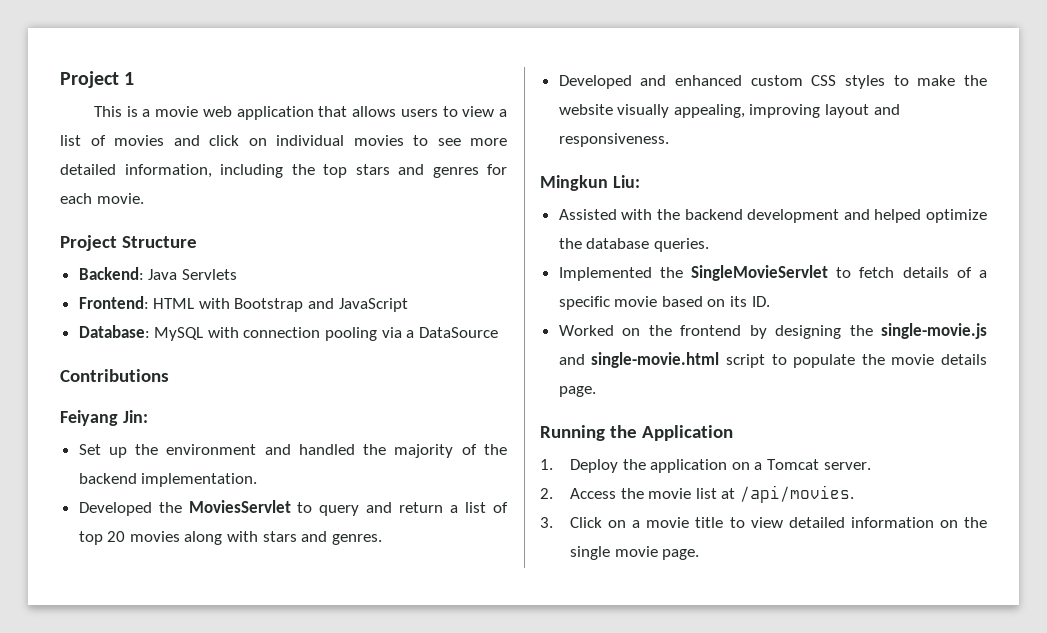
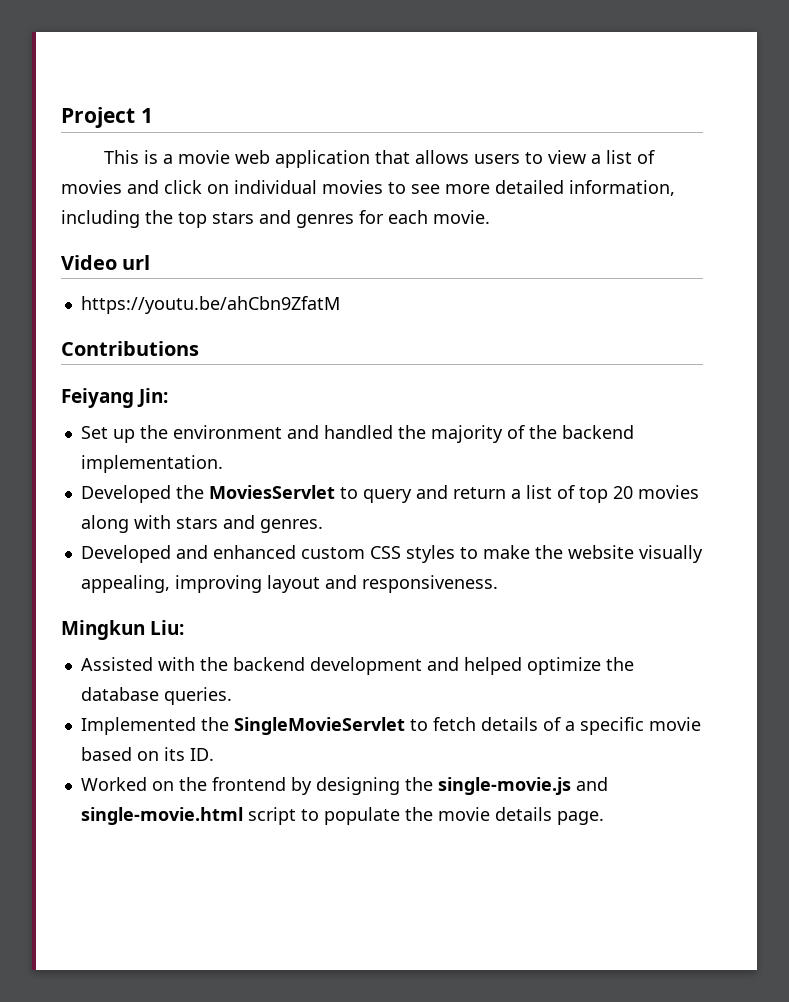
- Project Structure
- Backend: Java Servlets
- Frontend: HTML with Bootstrap and JavaScript
- Database: MySQL with connection pooling via a DataSource
+ Video url
+ https://youtu.be/ahCbn9ZfatM
- Running the Application
- 1. Deploy the application on a Tomcat server.
- 2. Access the movie list at /api/movies.
- 3. Click on a movie title to view detailed information on the single movie page.

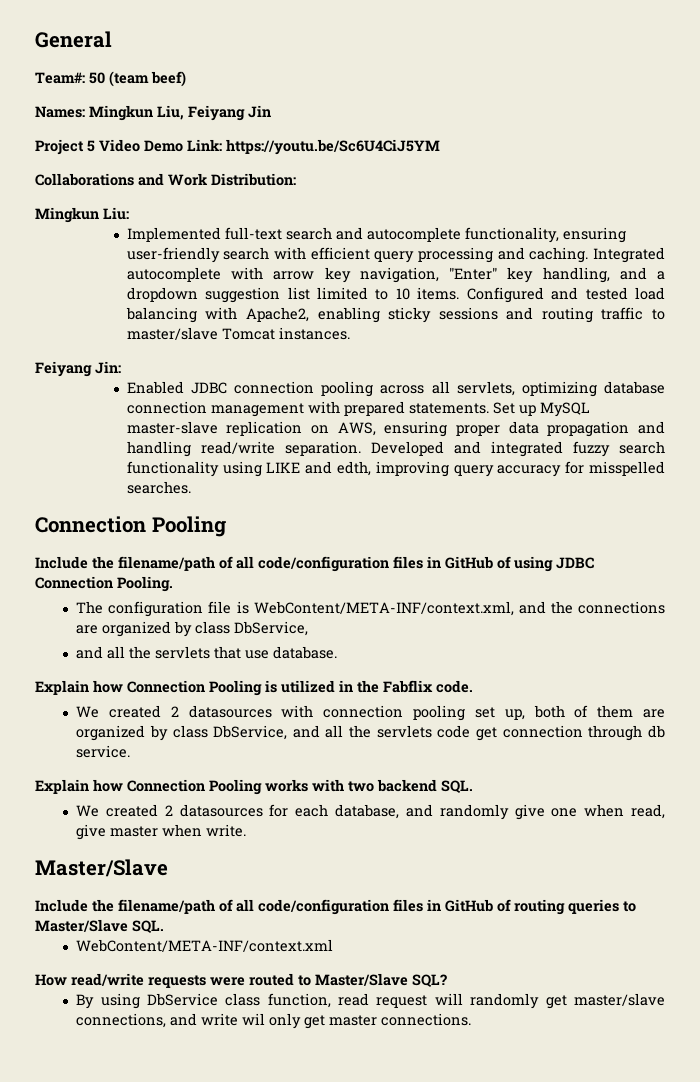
- Project 1
- This is a movie web application that allows users to view a list of movies and click on individual movies to see more detailed information, including the top stars and genres for each movie.
- Video url
- https://youtu.be/ahCbn9ZfatM
- Contributions
+ General
+ Team#: 50 (team beef)
+ Names: Mingkun Liu, Feiyang Jin
+ Project 5 Video Demo Link: https://youtu.be/Sc6U4CiJ5YM
+ Collaborations and Work Distribution:
+ Mingkun Liu:
+ Implemented full-text search and autocomplete functionality, ensuring user-friendly search with efficient query processing and caching. Integrated autocomplete with arrow key navigation, "Enter" key handling, and a dropdown suggestion list limited to 10 items. Configured and tested load balancing with Apache2, enabling sticky sessions and routing traffic to master/slave Tomcat instances.
  Feiyang Jin:
- Set up the environment and handled the majority of the backend implementation.
- Developed the MoviesServlet to query and return a list of top 20 movies along with stars and genres.
- Developed and enhanced custom CSS styles to make the website visually appealing, improving layout and responsiveness.
- Mingkun Liu:
- Assisted with the backend development and helped optimize the database queries.
- Implemented the SingleMovieServlet to fetch details of a specific movie based on its ID.
- Worked on the frontend by designing the single-movie.js and single-movie.html script to populate the movie details page.
+ Enabled JDBC connection pooling across all servlets, optimizing database connection management with prepared statements. Set up MySQL master-slave replication on AWS, ensuring proper data propagation and handling read/write separation. Developed and integrated fuzzy search functionality using LIKE and edth, improving query accuracy for misspelled searches.
+ Connection Pooling
+ Include the filename/path of all code/configuration files in GitHub of using JDBC Connection Pooling.
+ The configuration file is WebContent/META-INF/context.xml, and the connections are organized by class DbService,
+ and all the servlets that use database.
+ Explain how Connection Pooling is utilized in the Fabflix code.
+ We created 2 datasources with connection pooling set up, both of them are organized by class DbService, and all the servlets code get connection through db service.
+ Explain how Connection Pooling works with two backend SQL.
+ We created 2 datasources for each database, and randomly give one when read, give master when write.
+ Master/Slave
+ Include the filename/path of all code/configuration files in GitHub of routing queries to Master/Slave SQL.
+ WebContent/META-INF/context.xml
+ How read/write requests were routed to Master/Slave SQL?
+ By using DbService class function, read request will randomly get master/slave connections, and write wil only get master connections.

